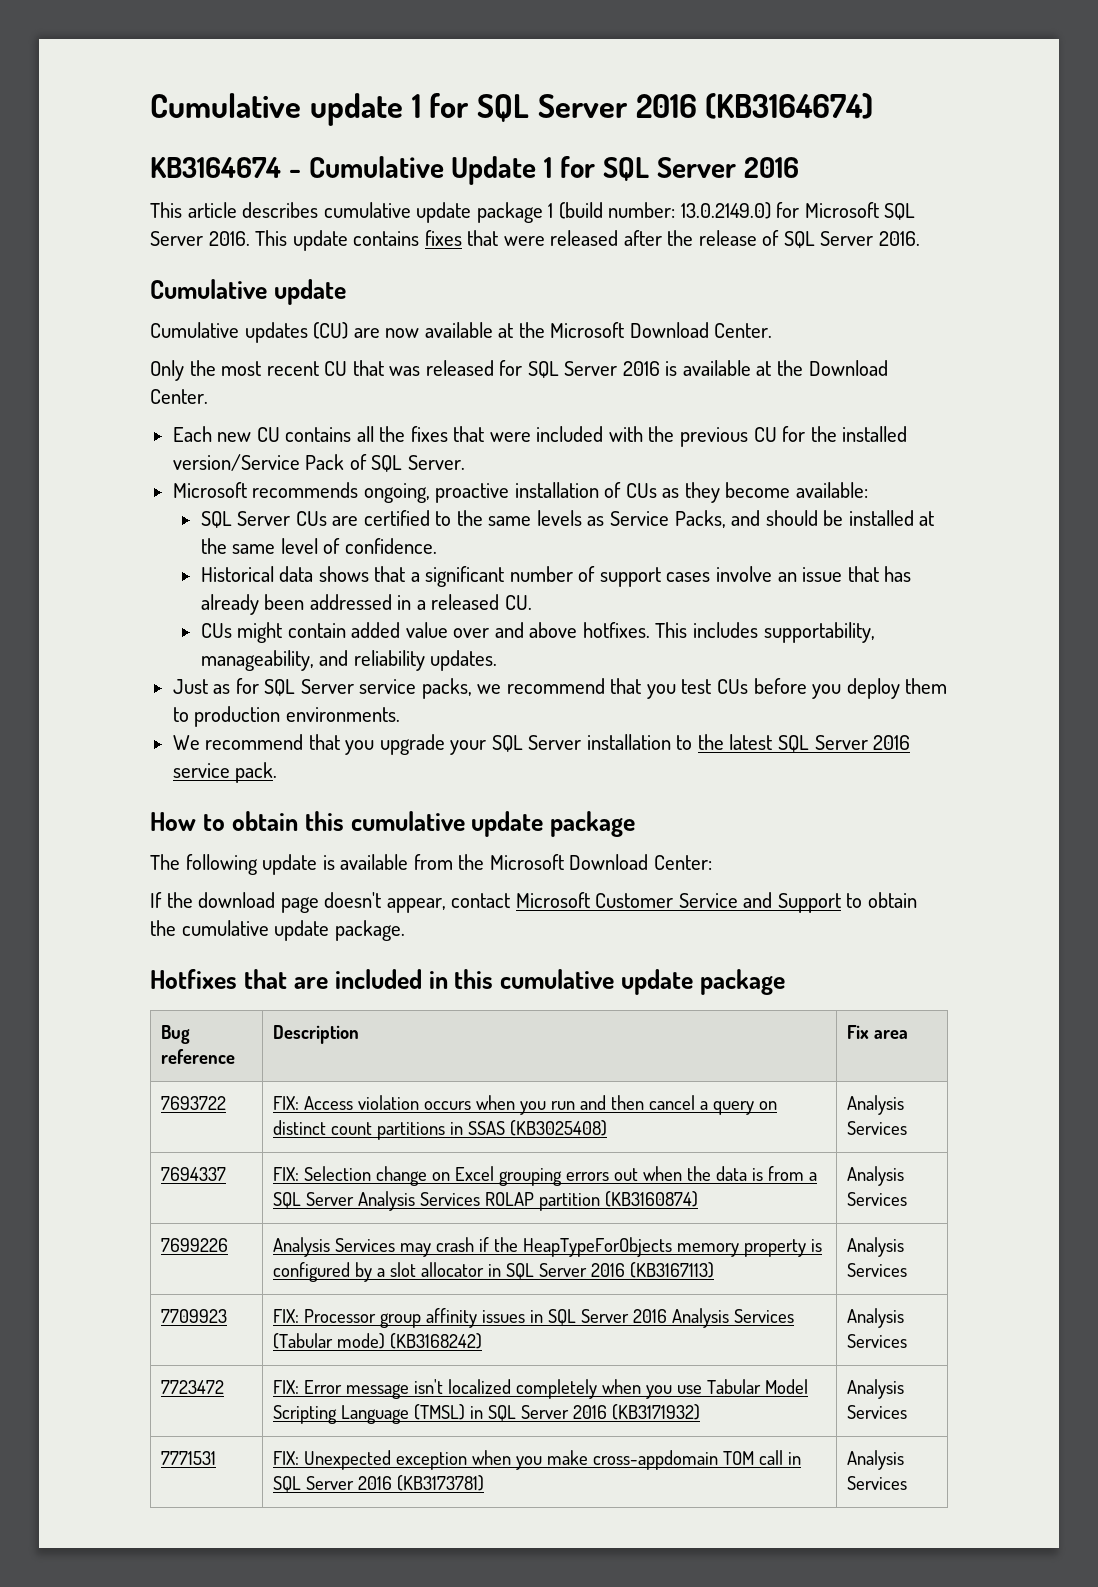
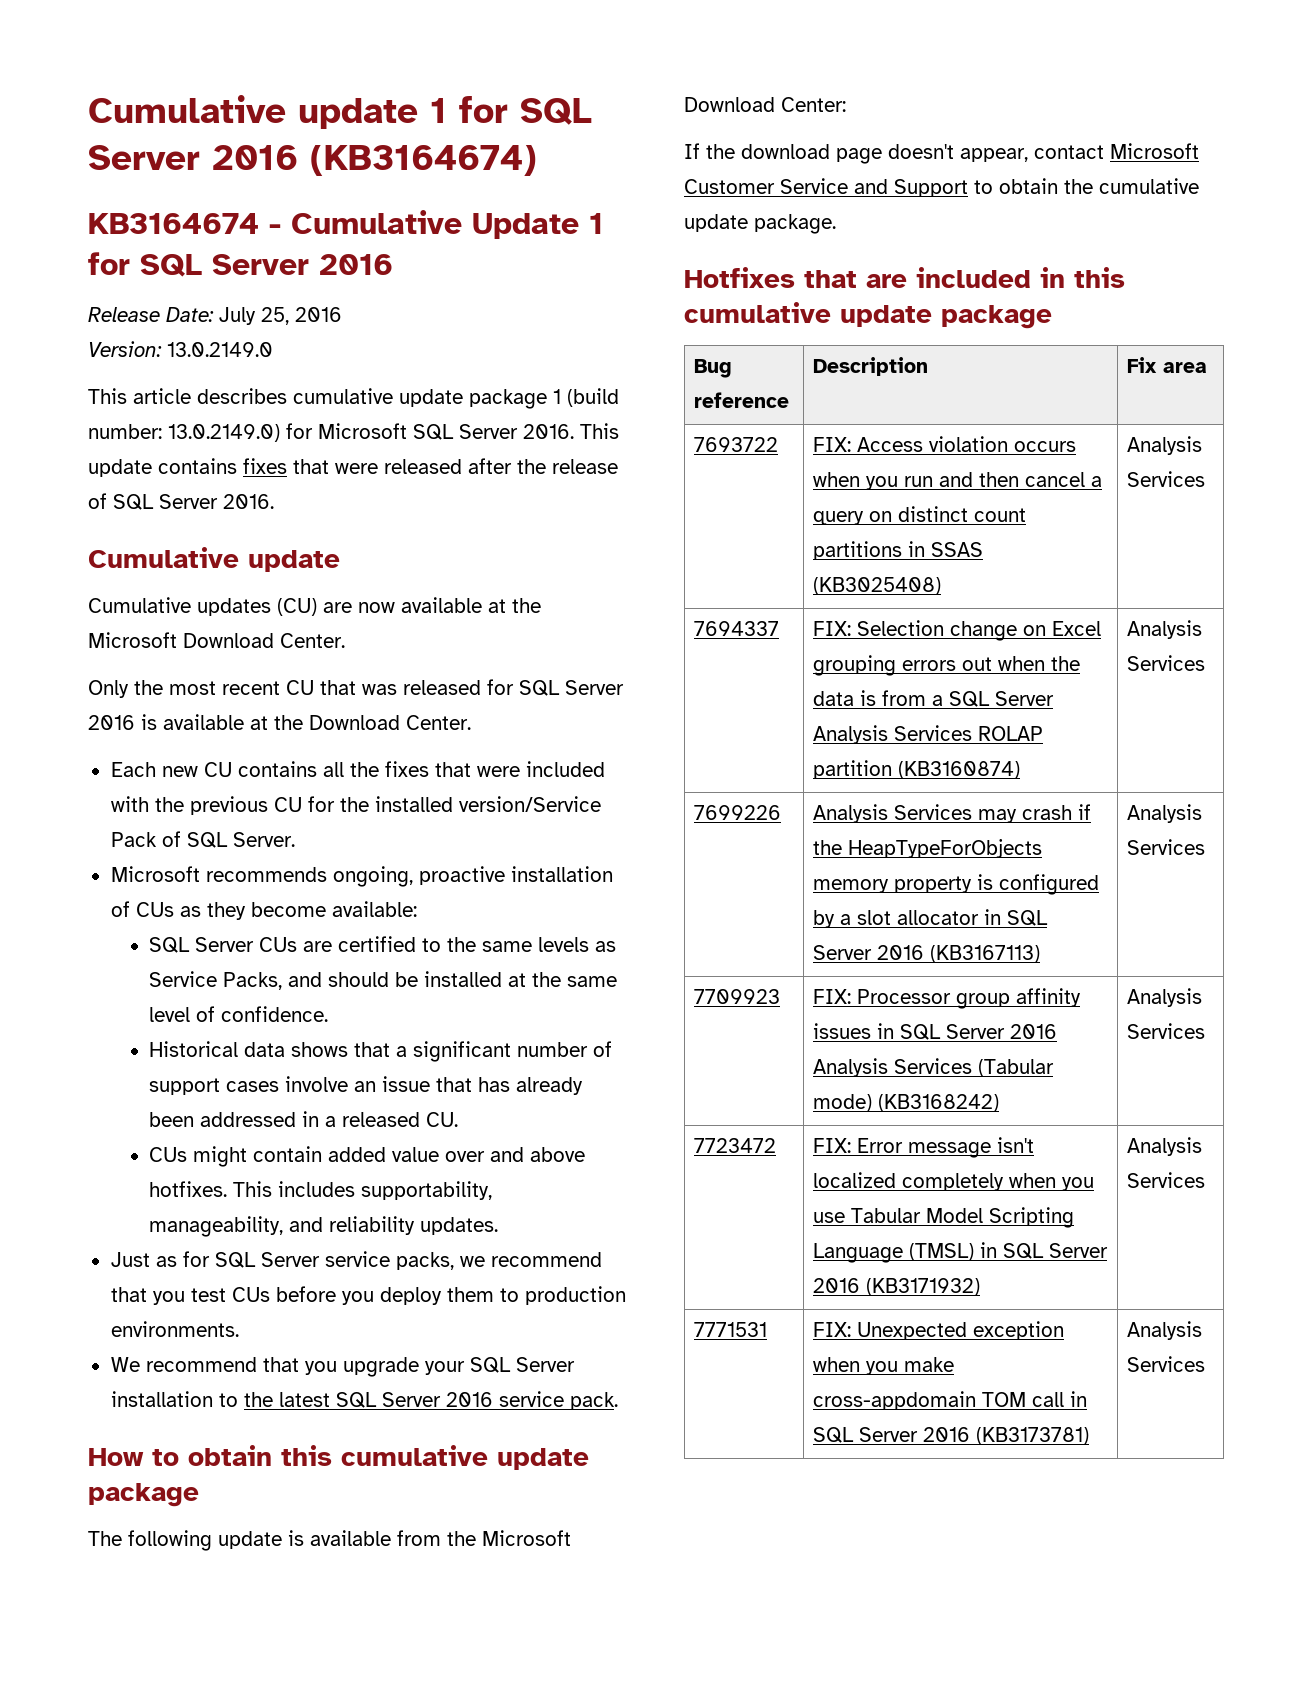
+ Release Date: July 25, 2016
+ Version: 13.0.2149.0

